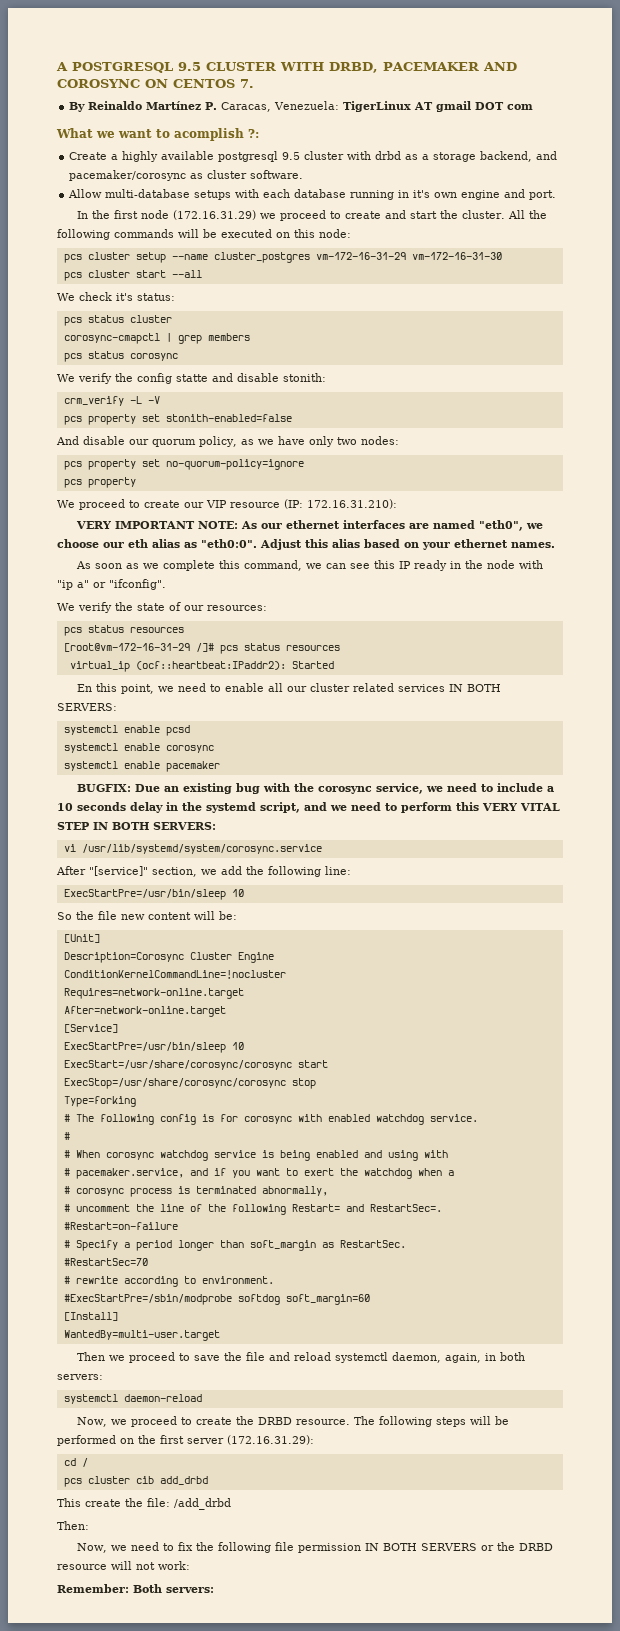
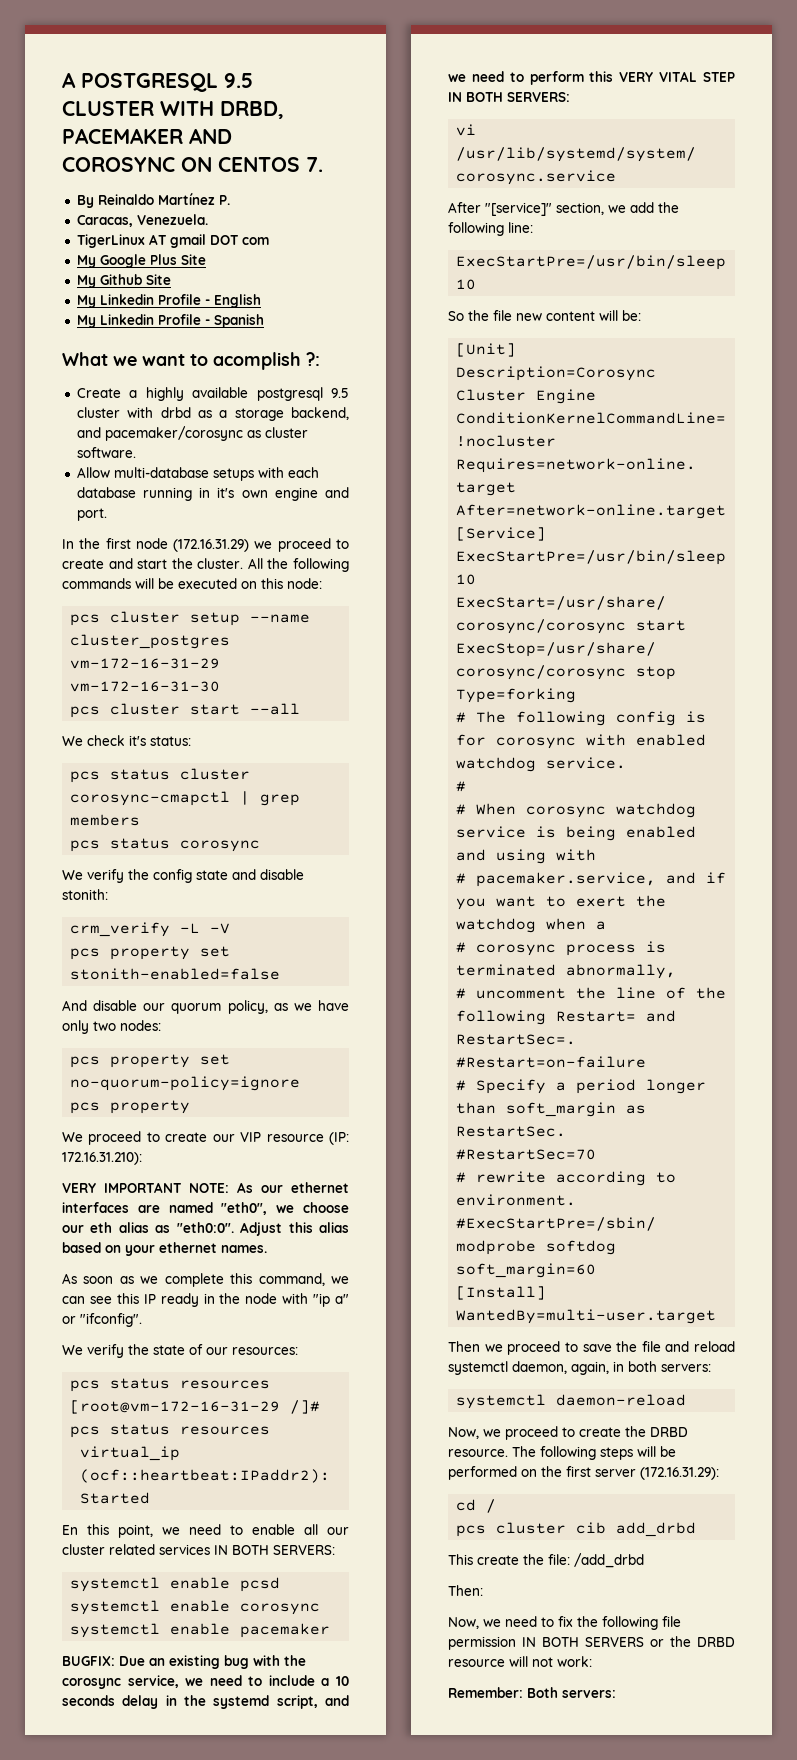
- By Reinaldo Martínez P. Caracas, Venezuela: TigerLinux AT gmail DOT com
+ By Reinaldo Martínez P.
+ Caracas, Venezuela.
+ TigerLinux AT gmail DOT com
+ My Google Plus Site
+ My Github Site
+ My Linkedin Profile - English
+ My Linkedin Profile - Spanish
- We verify the config statte and disable stonith:
+ We verify the config state and disable stonith:

